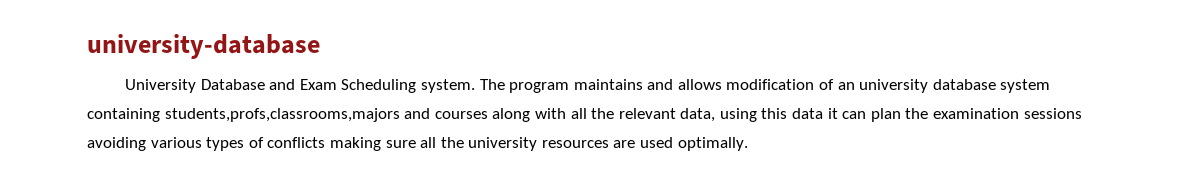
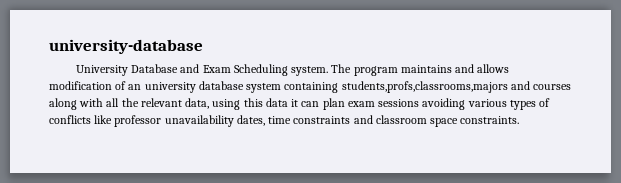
- The program maintains and allows modification of an university database system containing students,profs,classrooms,majors and courses along with all the relevant data, using this data it can plan the examination sessions avoiding various types of conflicts making sure all the university resources are used optimally.
+ The program maintains and allows modification of an university database system containing students,profs,classrooms,majors and courses along with all the relevant data, using this data it can plan exam sessions avoiding various types of conflicts like professor unavailability dates, time constraints and classroom space constraints.

